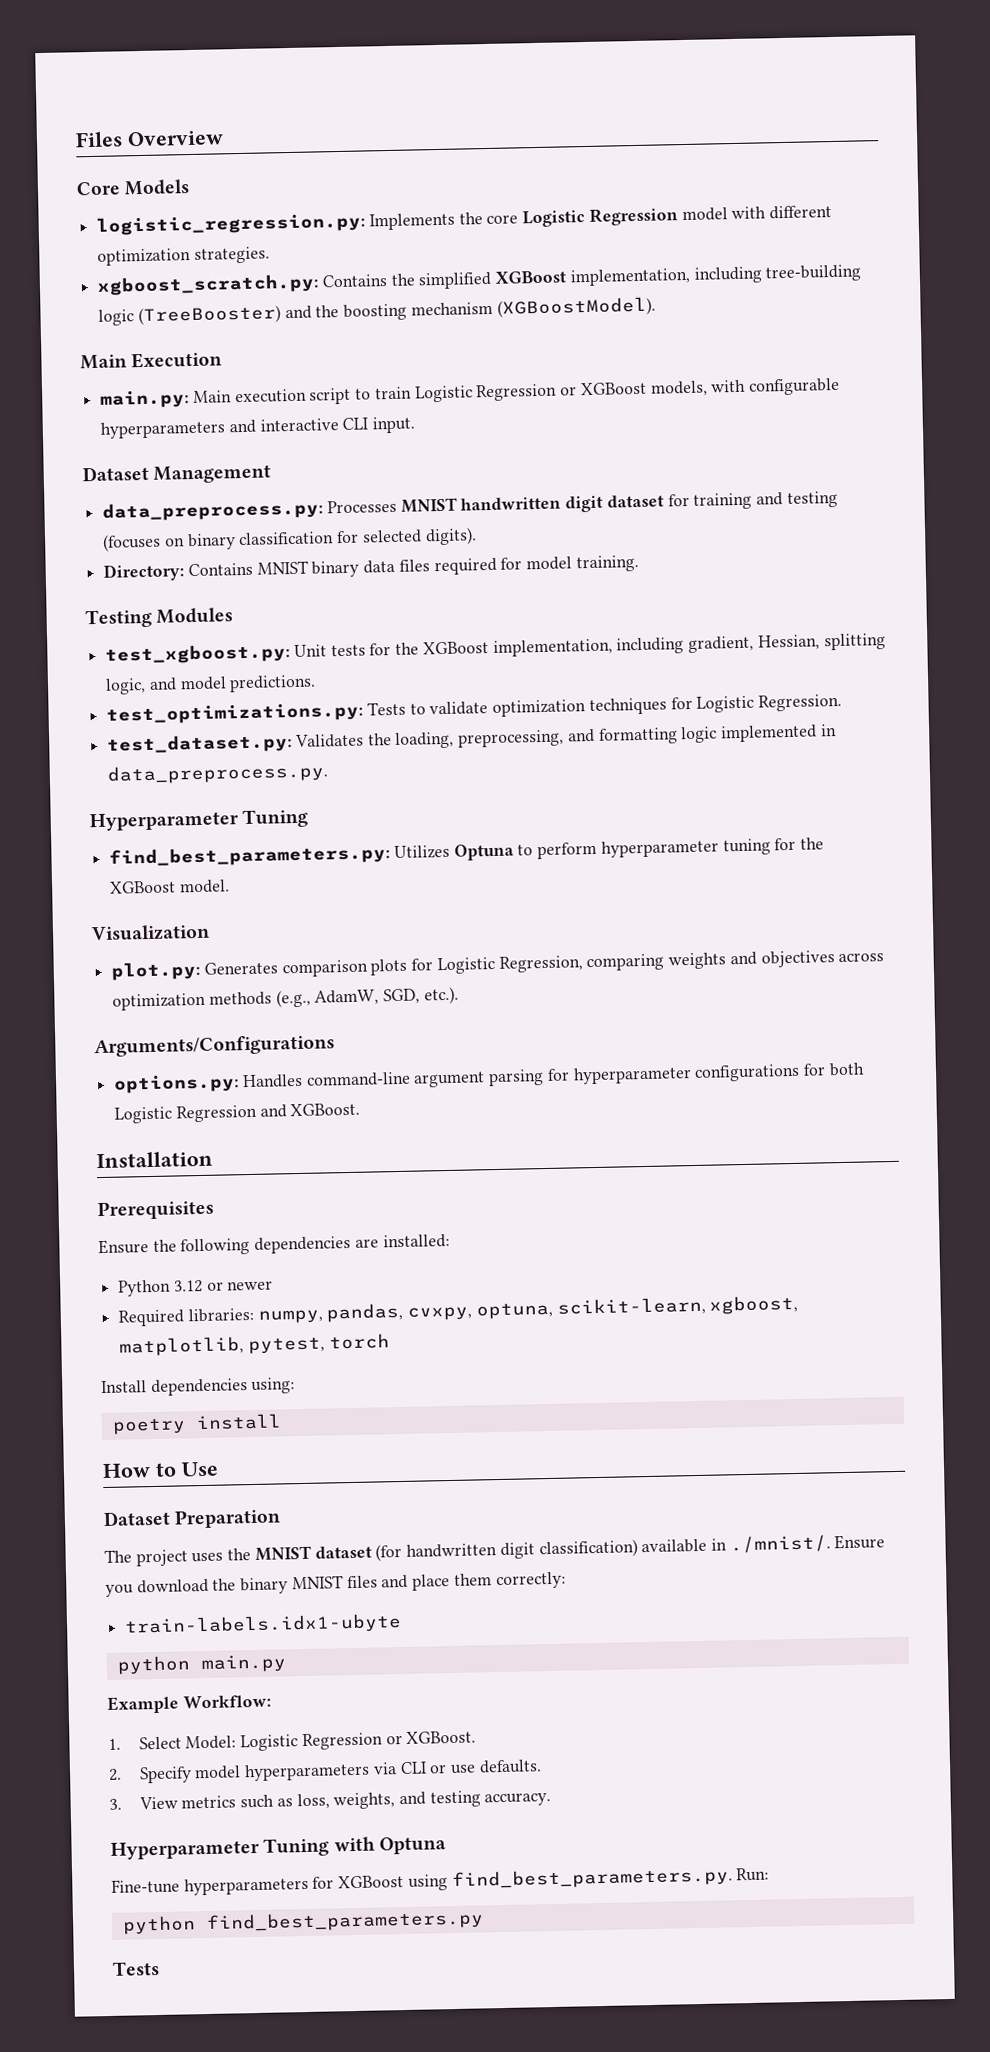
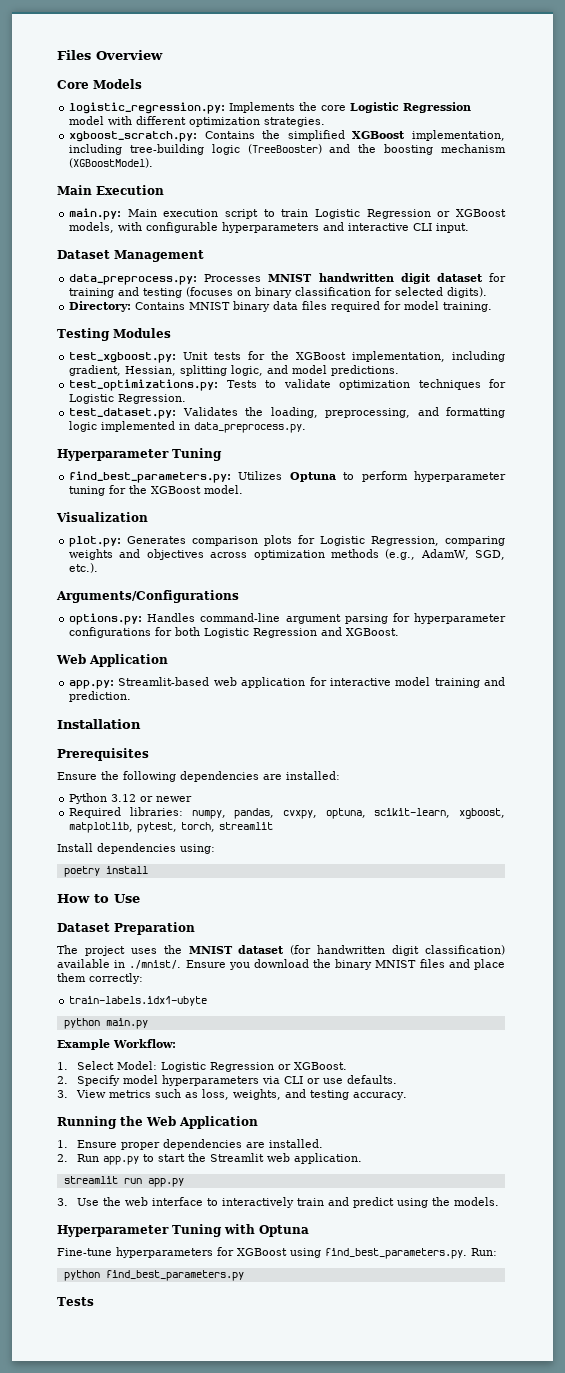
  options.py: Handles command-line argument parsing for hyperparameter configurations for both Logistic Regression and XGBoost.
+ Web Application
+ app.py: Streamlit-based web application for interactive model training and prediction.
- Required libraries: numpy, pandas, cvxpy, optuna, scikit-learn, xgboost, matplotlib, pytest, torch
+ Required libraries: numpy, pandas, cvxpy, optuna, scikit-learn, xgboost, matplotlib, pytest, torch, streamlit
+ Running the Web Application
+ 1. Ensure proper dependencies are installed.
+ 2. Run app.py to start the Streamlit web application.
+ streamlit run app.py
+ 3. Use the web interface to interactively train and predict using the models.

